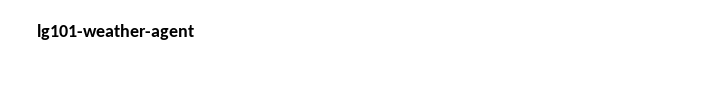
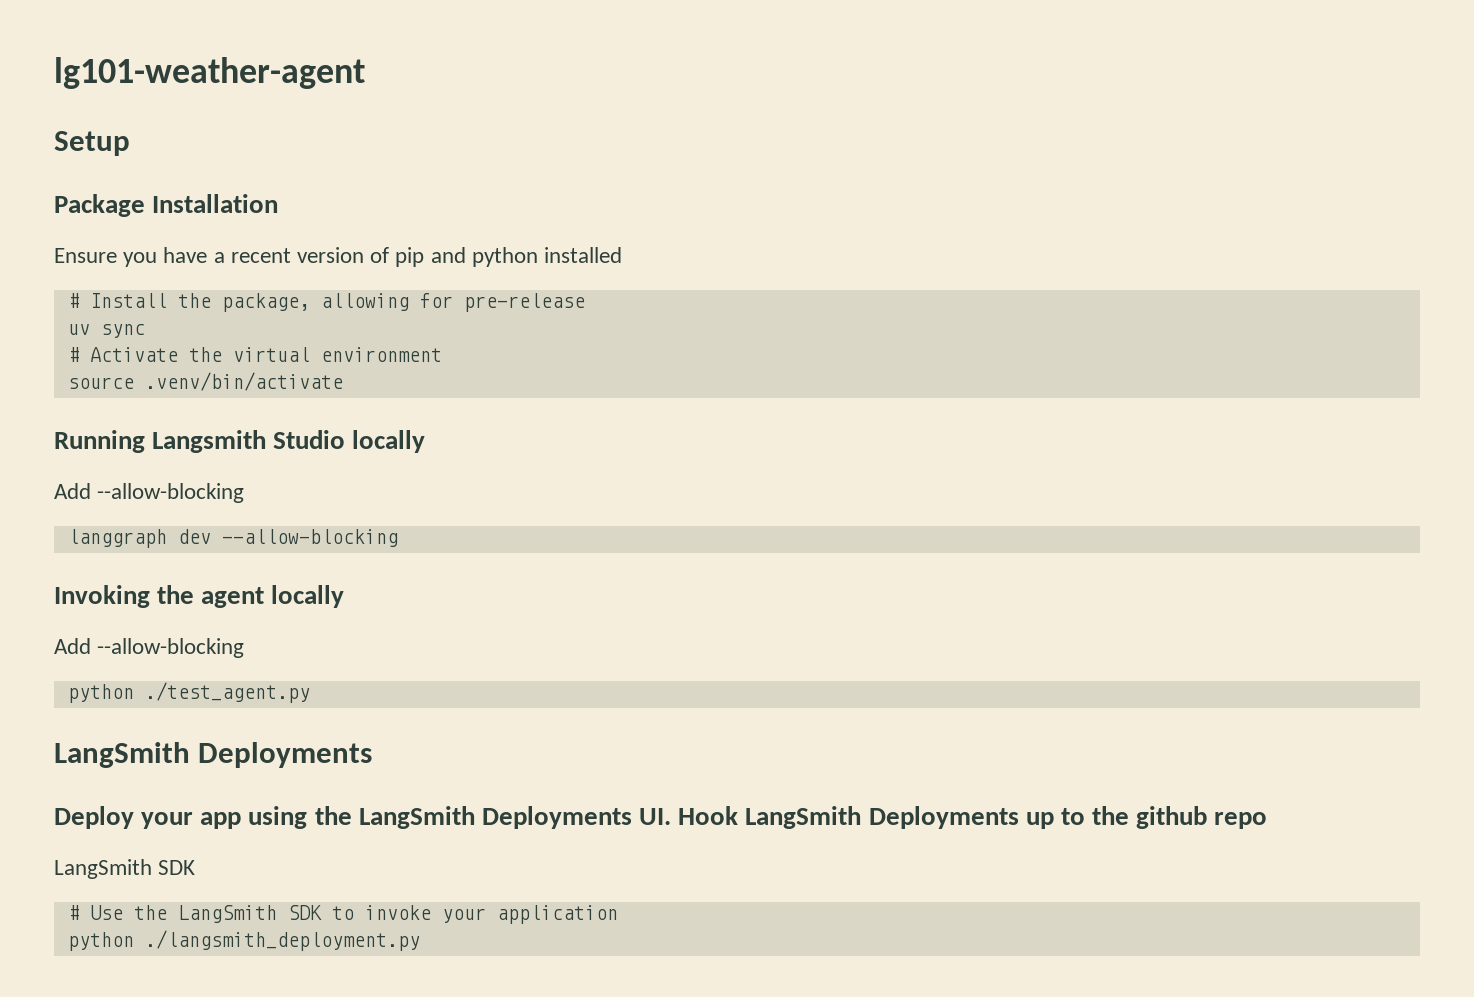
+ Setup
+ Package Installation
+ Ensure you have a recent version of pip and python installed
+ # Install the package, allowing for pre-release
+ uv sync
+ # Activate the virtual environment
+ source .venv/bin/activate
+ Running Langsmith Studio locally
+ Add --allow-blocking
+ langgraph dev --allow-blocking
+ Invoking the agent locally
+ Add --allow-blocking
+ python ./test_agent.py
+ LangSmith Deployments
+ Deploy your app using the LangSmith Deployments UI. Hook LangSmith Deployments up to the github repo
+ LangSmith SDK
+ # Use the LangSmith SDK to invoke your application
+ python ./langsmith_deployment.py

